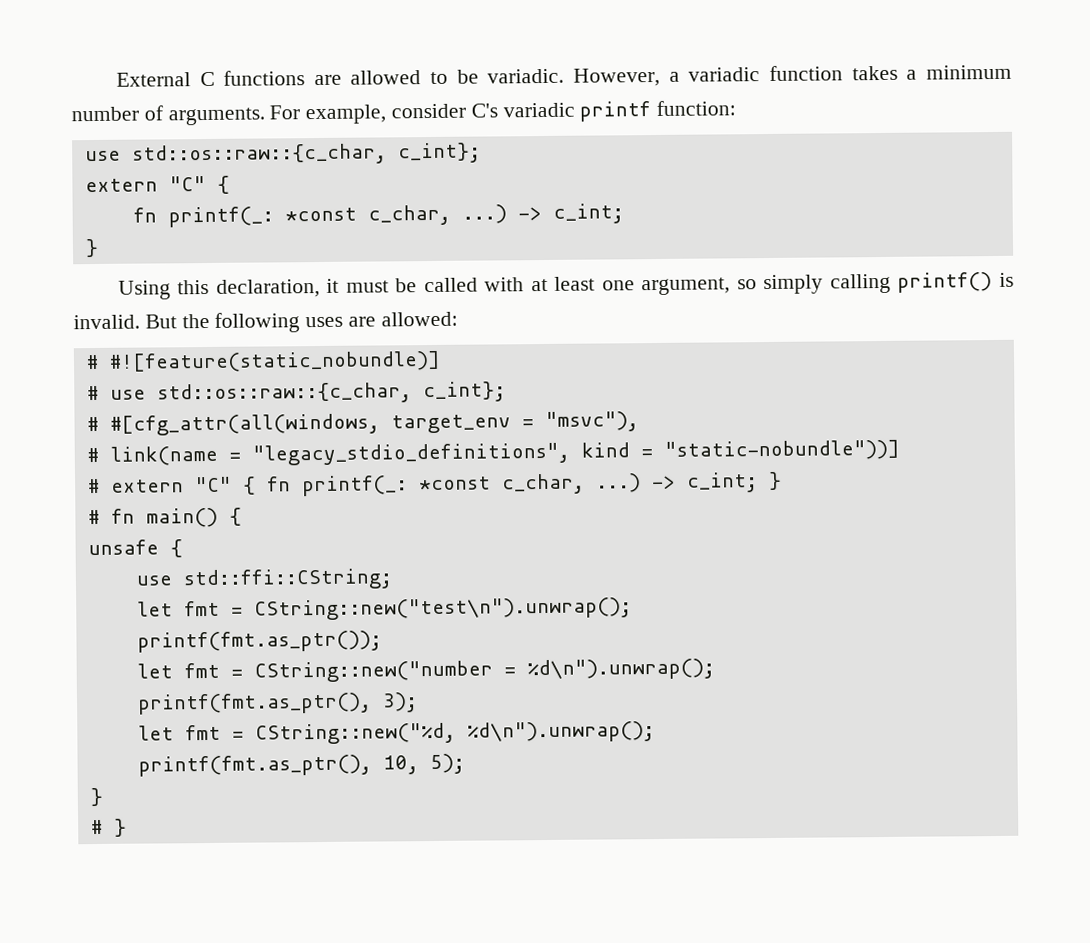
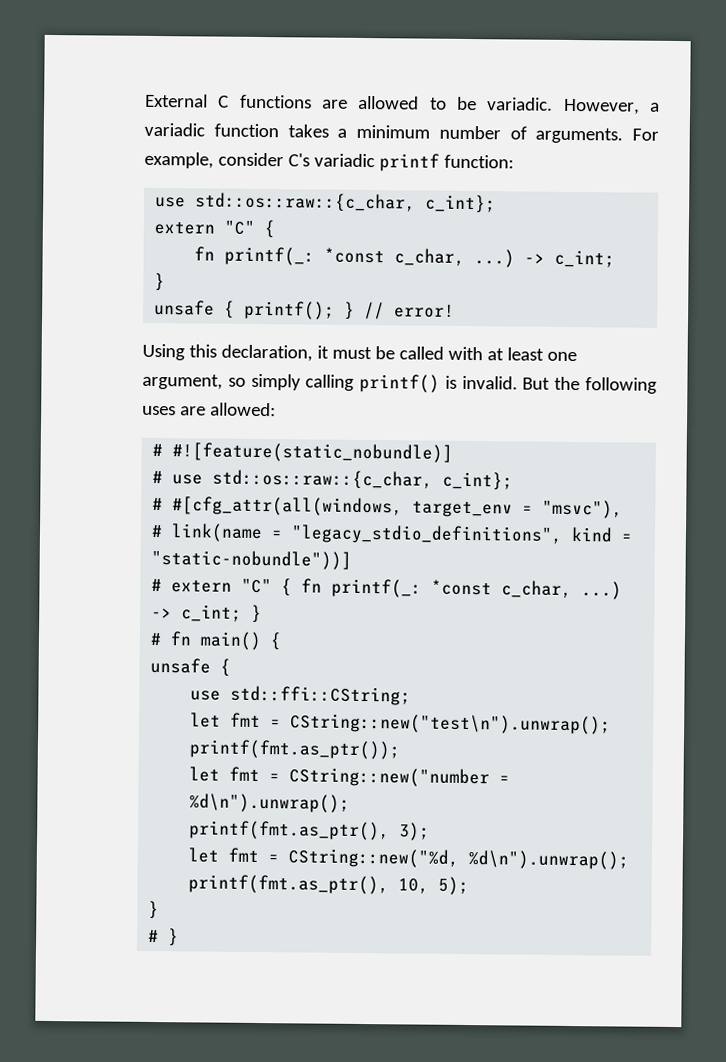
+ unsafe { printf(); } // error!

